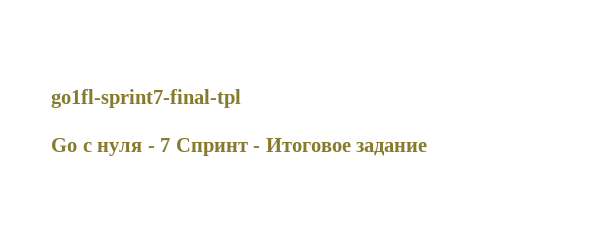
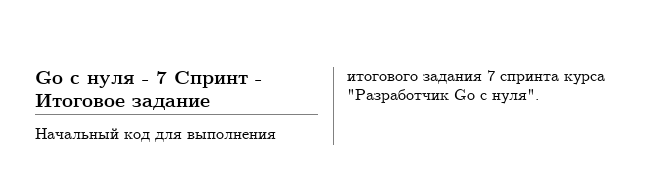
- go1fl-sprint7-final-tpl
+ Начальный код для выполнения итогового задания 7 спринта курса "Разработчик Go с нуля".

